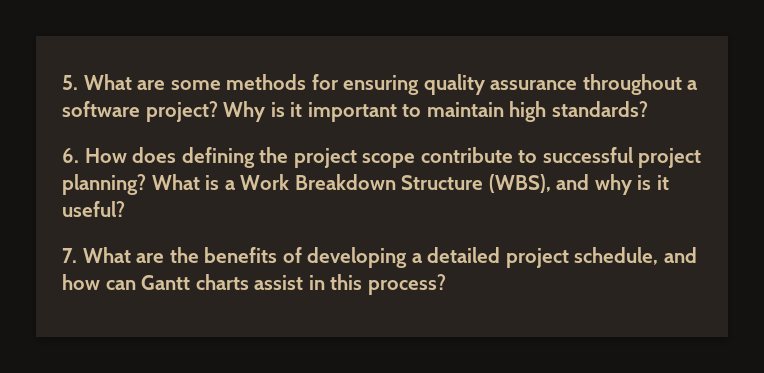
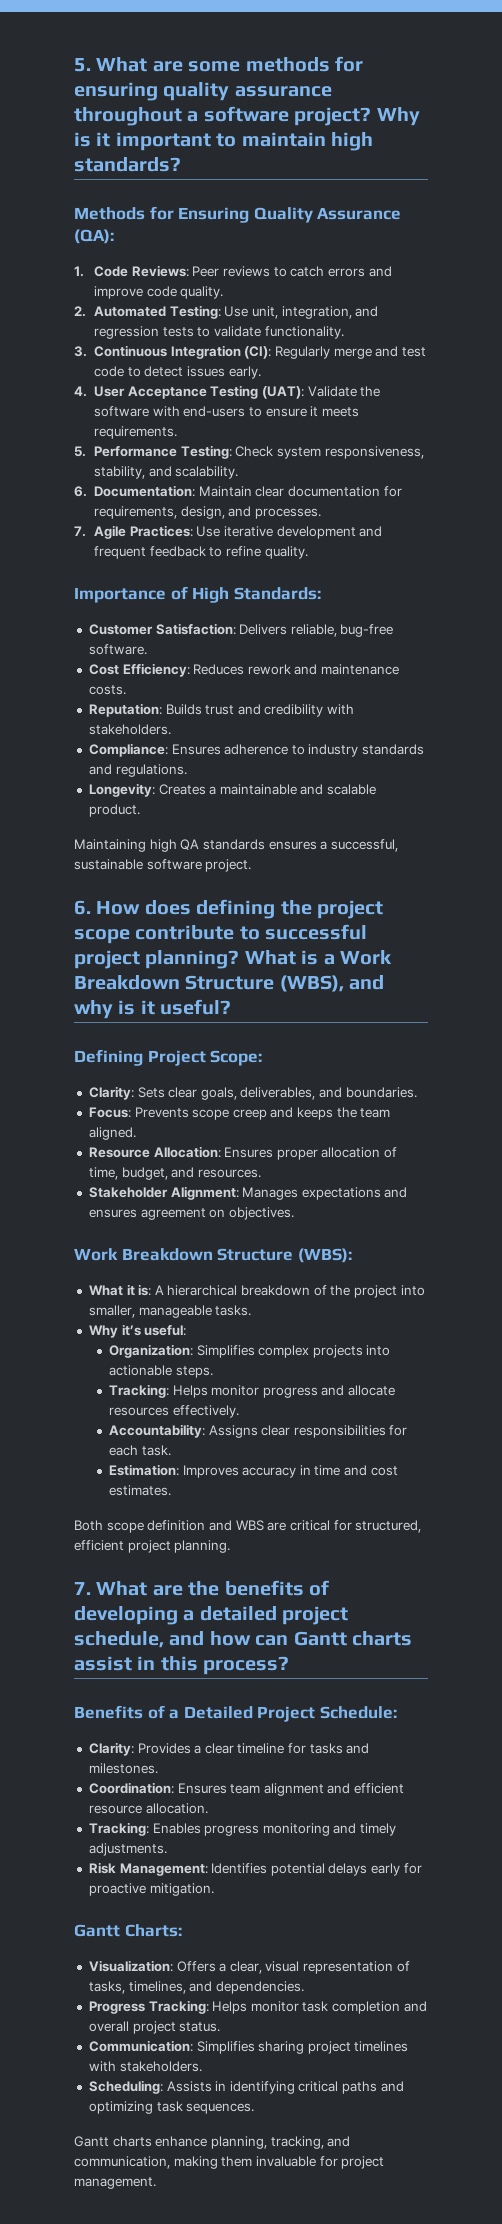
+ Methods for Ensuring Quality Assurance (QA):
+ 1. Code Reviews: Peer reviews to catch errors and improve code quality.
+ 2. Automated Testing: Use unit, integration, and regression tests to validate functionality.
+ 3. Continuous Integration (CI): Regularly merge and test code to detect issues early.
+ 4. User Acceptance Testing (UAT): Validate the software with end-users to ensure it meets requirements.
+ 5. Performance Testing: Check system responsiveness, stability, and scalability.
+ 6. Documentation: Maintain clear documentation for requirements, design, and processes.
+ 7. Agile Practices: Use iterative development and frequent feedback to refine quality.
+ Importance of High Standards:
+ Customer Satisfaction: Delivers reliable, bug-free software.
+ Cost Efficiency: Reduces rework and maintenance costs.
+ Reputation: Builds trust and credibility with stakeholders.
+ Compliance: Ensures adherence to industry standards and regulations.
+ Longevity: Creates a maintainable and scalable product.
+ Maintaining high QA standards ensures a successful, sustainable software project.
+ Defining Project Scope:
+ Clarity: Sets clear goals, deliverables, and boundaries.
+ Focus: Prevents scope creep and keeps the team aligned.
+ Resource Allocation: Ensures proper allocation of time, budget, and resources.
+ Stakeholder Alignment: Manages expectations and ensures agreement on objectives.
+ Work Breakdown Structure (WBS):
+ What it is: A hierarchical breakdown of the project into smaller, manageable tasks.
+ Why it’s useful:
+ Organization: Simplifies complex projects into actionable steps.
+ Tracking: Helps monitor progress and allocate resources effectively.
+ Accountability: Assigns clear responsibilities for each task.
+ Estimation: Improves accuracy in time and cost estimates.
+ Both scope definition and WBS are critical for structured, efficient project planning.
+ Benefits of a Detailed Project Schedule:
+ Clarity: Provides a clear timeline for tasks and milestones.
+ Coordination: Ensures team alignment and efficient resource allocation.
+ Tracking: Enables progress monitoring and timely adjustments.
+ Risk Management: Identifies potential delays early for proactive mitigation.
+ Gantt Charts:
+ Visualization: Offers a clear, visual representation of tasks, timelines, and dependencies.
+ Progress Tracking: Helps monitor task completion and overall project status.
+ Communication: Simplifies sharing project timelines with stakeholders.
+ Scheduling: Assists in identifying critical paths and optimizing task sequences.
+ Gantt charts enhance planning, tracking, and communication, making them invaluable for project management.

